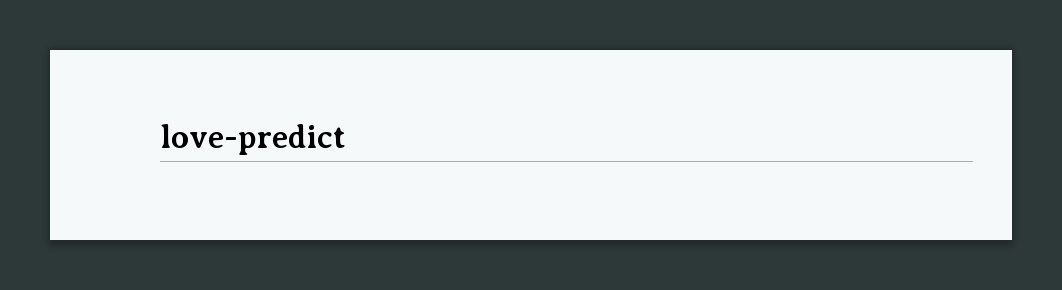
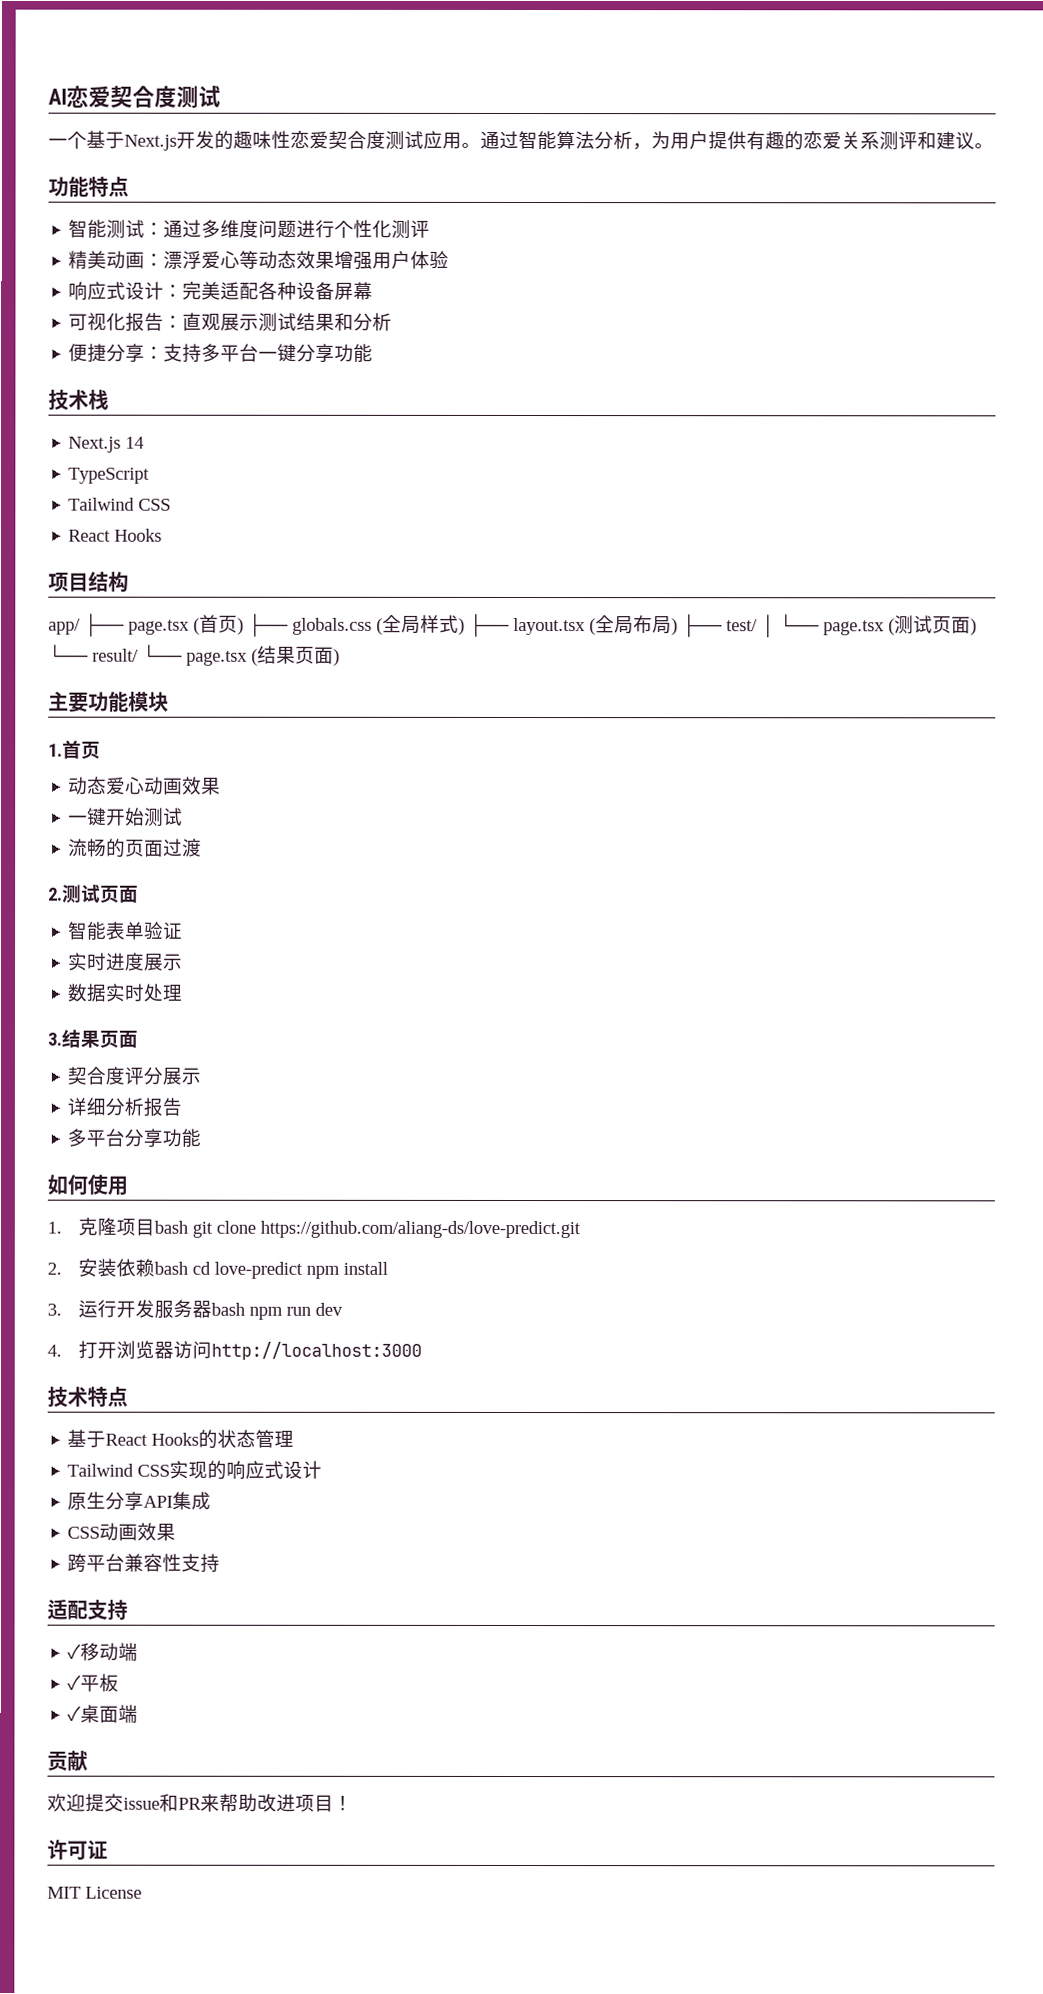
- love-predict
+ AI恋爱契合度测试
+ 一个基于Next.js开发的趣味性恋爱契合度测试应用。通过智能算法分析，为用户提供有趣的恋爱关系测评和建议。
+ 功能特点
+ 智能测试：通过多维度问题进行个性化测评
+ 精美动画：漂浮爱心等动态效果增强用户体验
+ 响应式设计：完美适配各种设备屏幕
+ 可视化报告：直观展示测试结果和分析
+ 便捷分享：支持多平台一键分享功能
+ 技术栈
+ Next.js 14
+ TypeScript
+ Tailwind CSS
+ React Hooks
+ 项目结构
+ app/ ├── page.tsx (首页) ├── globals.css (全局样式) ├── layout.tsx (全局布局) ├── test/ │ └── page.tsx (测试页面) └── result/ └── page.tsx (结果页面)
+ 主要功能模块
+ 1.首页
+ 动态爱心动画效果
+ 一键开始测试
+ 流畅的页面过渡
+ 2.测试页面
+ 智能表单验证
+ 实时进度展示
+ 数据实时处理
+ 3.结果页面
+ 契合度评分展示
+ 详细分析报告
+ 多平台分享功能
+ 如何使用
+ 1.克隆项目bash git clone https://github.com/aliang-ds/love-predict.git
+ 2.安装依赖bash cd love-predict npm install
+ 3.运行开发服务器bash npm run dev
+ 4.打开浏览器访问http://localhost:3000
+ 技术特点
+ 基于React Hooks的状态管理
+ Tailwind CSS实现的响应式设计
+ 原生分享API集成
+ CSS动画效果
+ 跨平台兼容性支持
+ 适配支持
+ ✓移动端
+ ✓平板
+ ✓桌面端
+ 贡献
+ 欢迎提交issue和PR来帮助改进项目！
+ 许可证
+ MIT License

